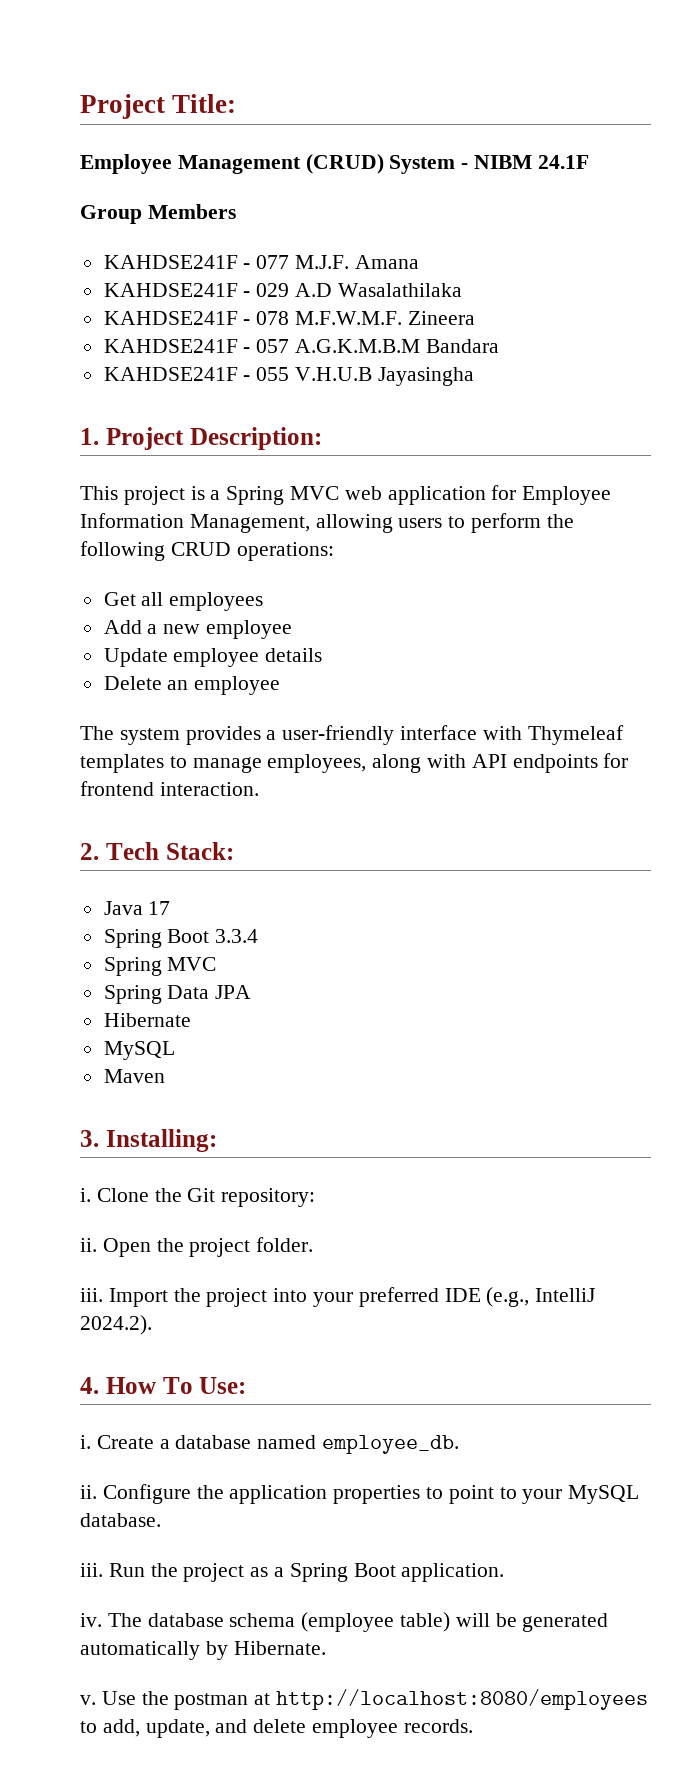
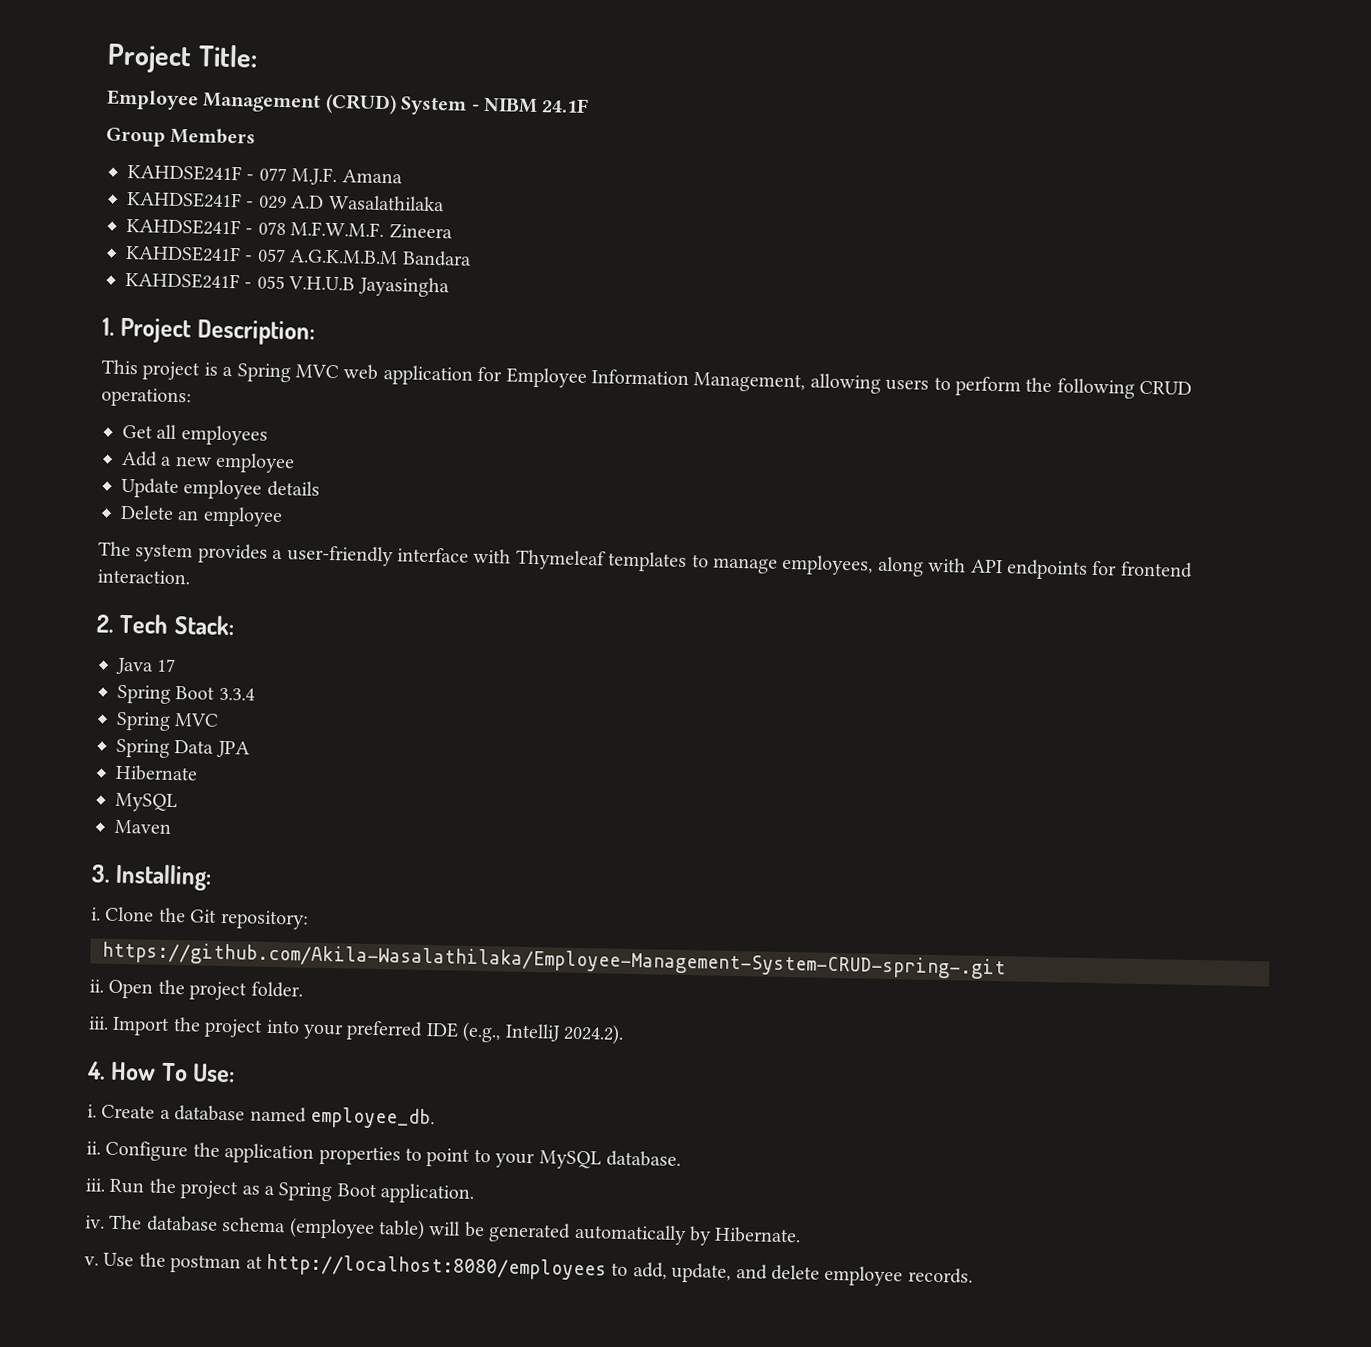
+ https://github.com/Akila-Wasalathilaka/Employee-Management-System-CRUD-spring-.git

